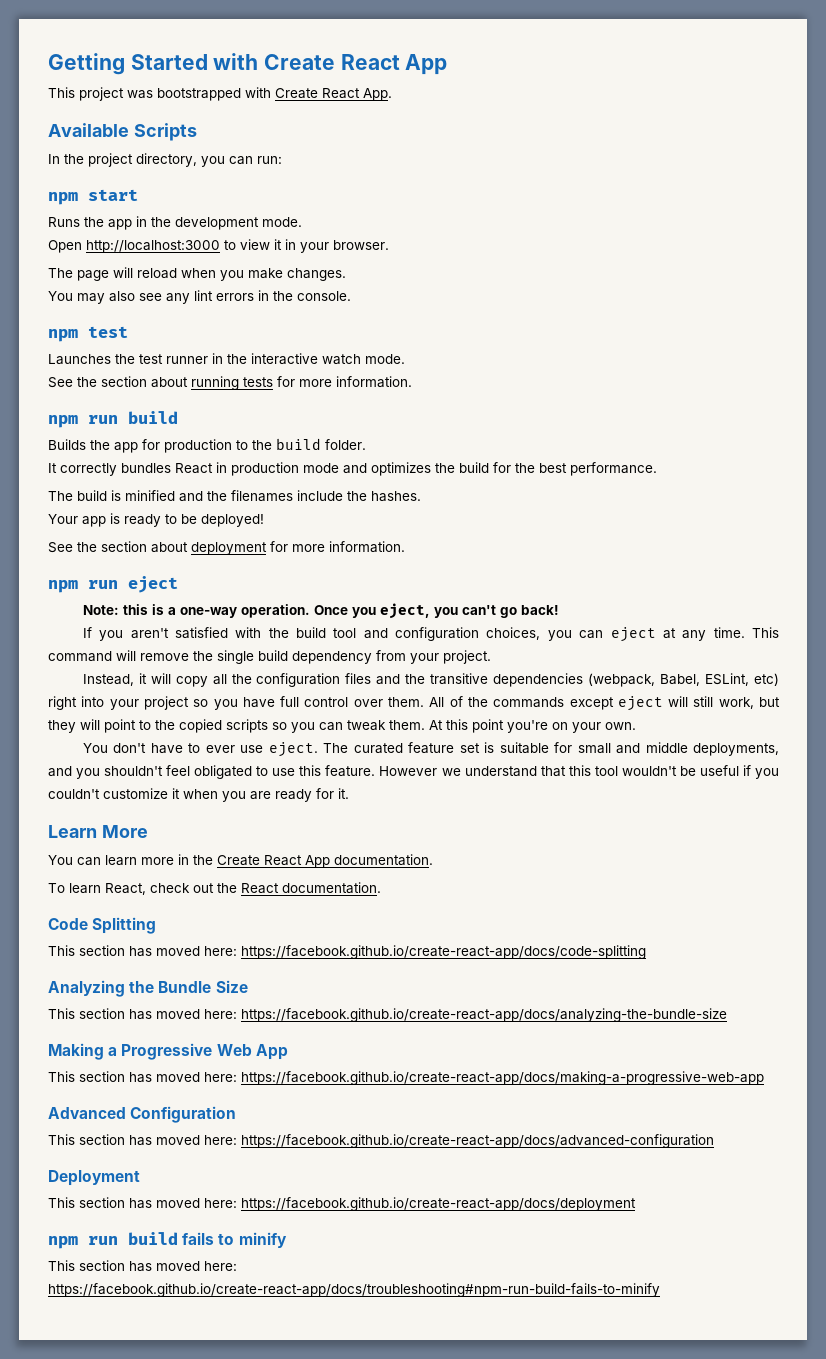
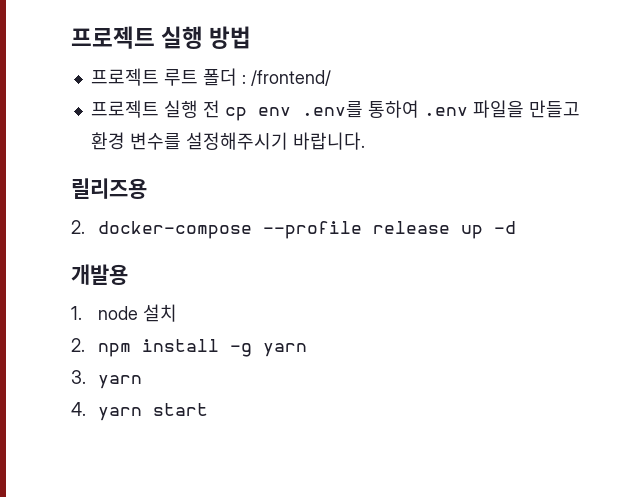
- Getting Started with Create React App
- This project was bootstrapped with Create React App.
- Available Scripts
- In the project directory, you can run:
- npm start
- Runs the app in the development mode.
- Open http://localhost:3000 to view it in your browser.
- The page will reload when you make changes.
- You may also see any lint errors in the console.
- npm test
- Launches the test runner in the interactive watch mode.
- See the section about running tests for more information.
- npm run build
- Builds the app for production to the build folder.
- It correctly bundles React in production mode and optimizes the build for the best performance.
- The build is minified and the filenames include the hashes.
- Your app is ready to be deployed!
- See the section about deployment for more information.
- npm run eject
- Note: this is a one-way operation. Once you eject, you can't go back!
- If you aren't satisfied with the build tool and configuration choices, you can eject at any time. This command will remove the single build dependency from your project.
- Instead, it will copy all the configuration files and the transitive dependencies (webpack, Babel, ESLint, etc) right into your project so you have full control over them. All of the commands except eject will still work, but they will point to the copied scripts so you can tweak them. At this point you're on your own.
- You don't have to ever use eject. The curated feature set is suitable for small and middle deployments, and you shouldn't feel obligated to use this feature. However we understand that this tool wouldn't be useful if you couldn't customize it when you are ready for it.
- Learn More
- You can learn more in the Create React App documentation.
- To learn React, check out the React documentation.
- Code Splitting
- This section has moved here: https://facebook.github.io/create-react-app/docs/code-splitting
- Analyzing the Bundle Size
- This section has moved here: https://facebook.github.io/create-react-app/docs/analyzing-the-bundle-size
- Making a Progressive Web App
- This section has moved here: https://facebook.github.io/create-react-app/docs/making-a-progressive-web-app
- Advanced Configuration
- This section has moved here: https://facebook.github.io/create-react-app/docs/advanced-configuration
- Deployment
- This section has moved here: https://facebook.github.io/create-react-app/docs/deployment
- npm run build fails to minify
- This section has moved here: https://facebook.github.io/create-react-app/docs/troubleshooting#npm-run-build-fails-to-minify
+ 프로젝트 실행 방법
+ 프로젝트 루트 폴더 : /frontend/
+ 프로젝트 실행 전 cp env .env를 통하여 .env 파일을 만들고 환경 변수를 설정해주시기 바랍니다.
+ 릴리즈용
+ 2. docker-compose --profile release up -d
+ 개발용
+ 1. node 설치
+ 2. npm install -g yarn
+ 3. yarn
+ 4. yarn start

